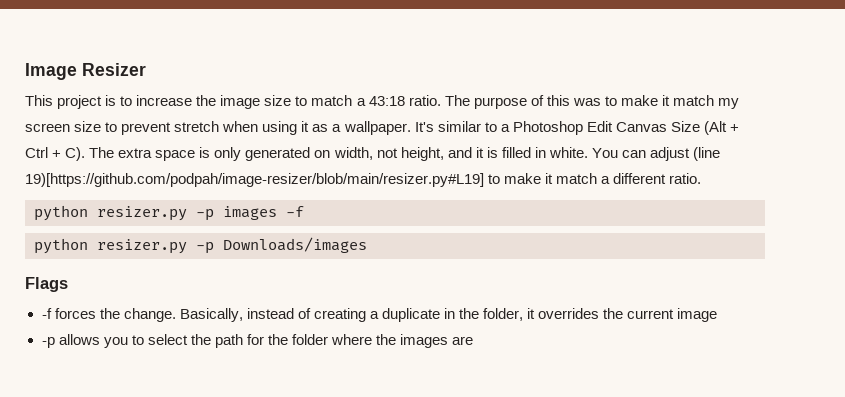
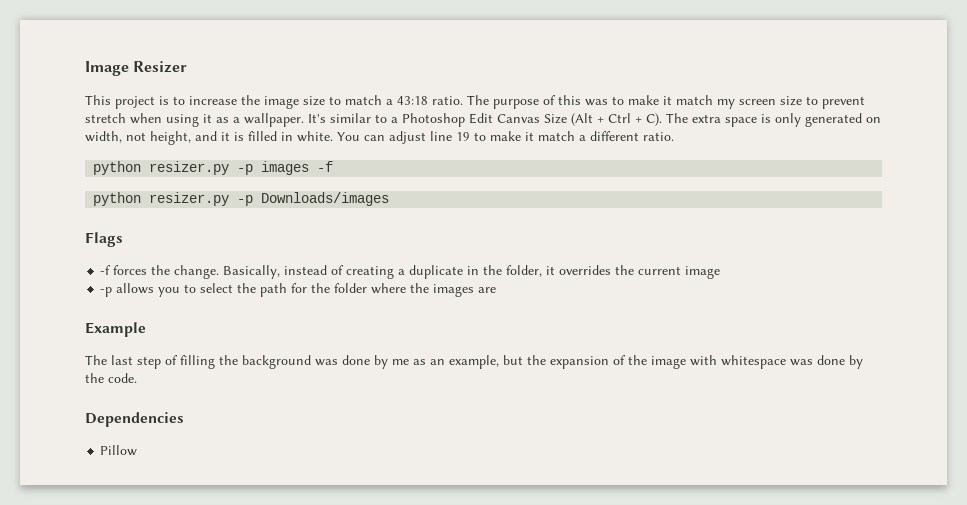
- You can adjust (line 19)[https://github.com/podpah/image-resizer/blob/main/resizer.py#L19] to make it match a different ratio.
+ You can adjust line 19 to make it match a different ratio.
+ Example
+ The last step of filling the background was done by me as an example, but the expansion of the image with whitespace was done by the code.
+ Dependencies
+ Pillow

